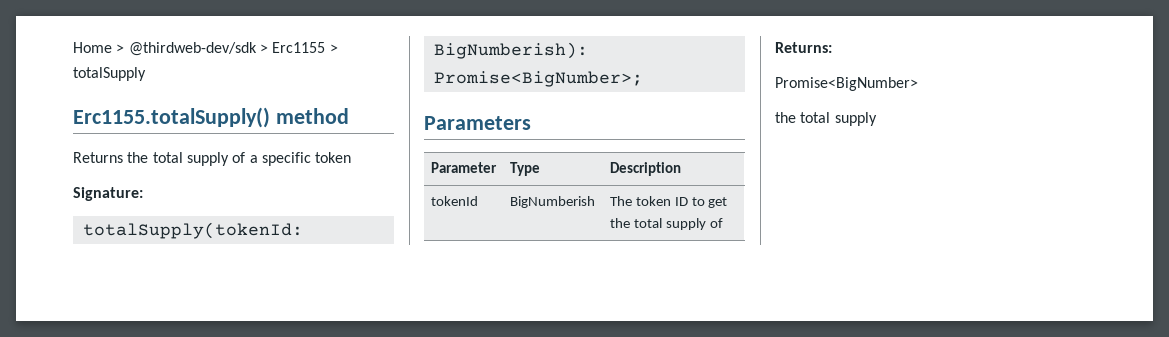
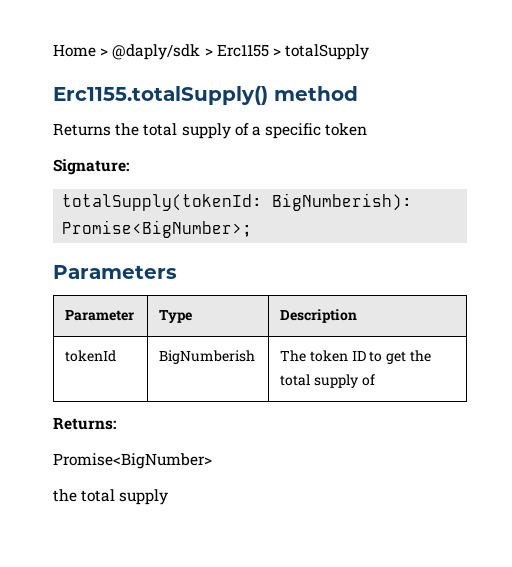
- Home > @thirdweb-dev/sdk > Erc1155 > totalSupply
+ Home > @daply/sdk > Erc1155 > totalSupply

